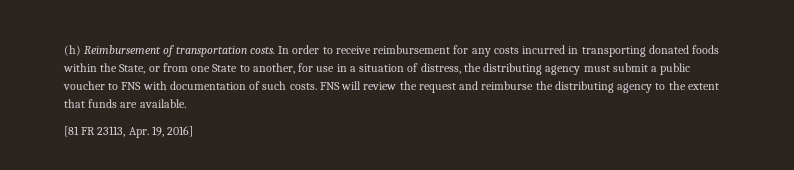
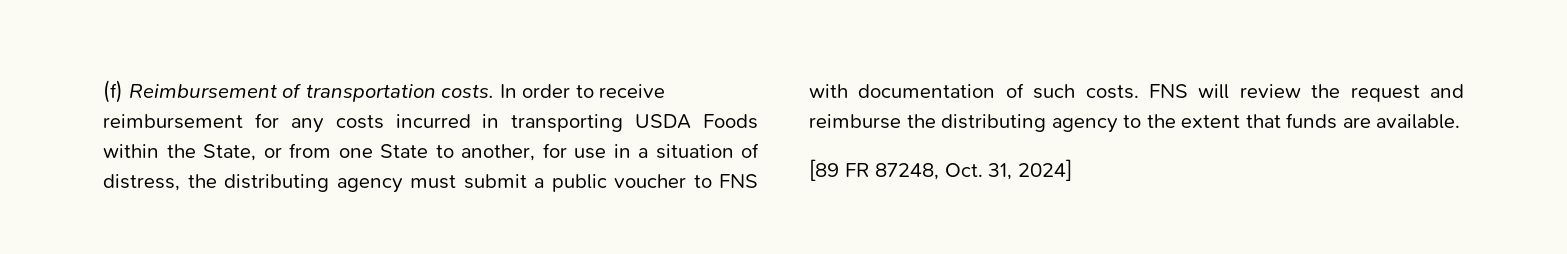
- (h) Reimbursement of transportation costs.
+ (f) Reimbursement of transportation costs.
- In order to receive reimbursement for any costs incurred in transporting donated foods within the State, or from one State to another, for use in a situation of distress, the distributing agency must submit a public voucher to FNS with documentation of such costs.
+ In order to receive reimbursement for any costs incurred in transporting USDA Foods within the State, or from one State to another, for use in a situation of distress, the distributing agency must submit a public voucher to FNS with documentation of such costs.
- [81 FR 23113, Apr. 19, 2016]
+ [89 FR 87248, Oct. 31, 2024]

